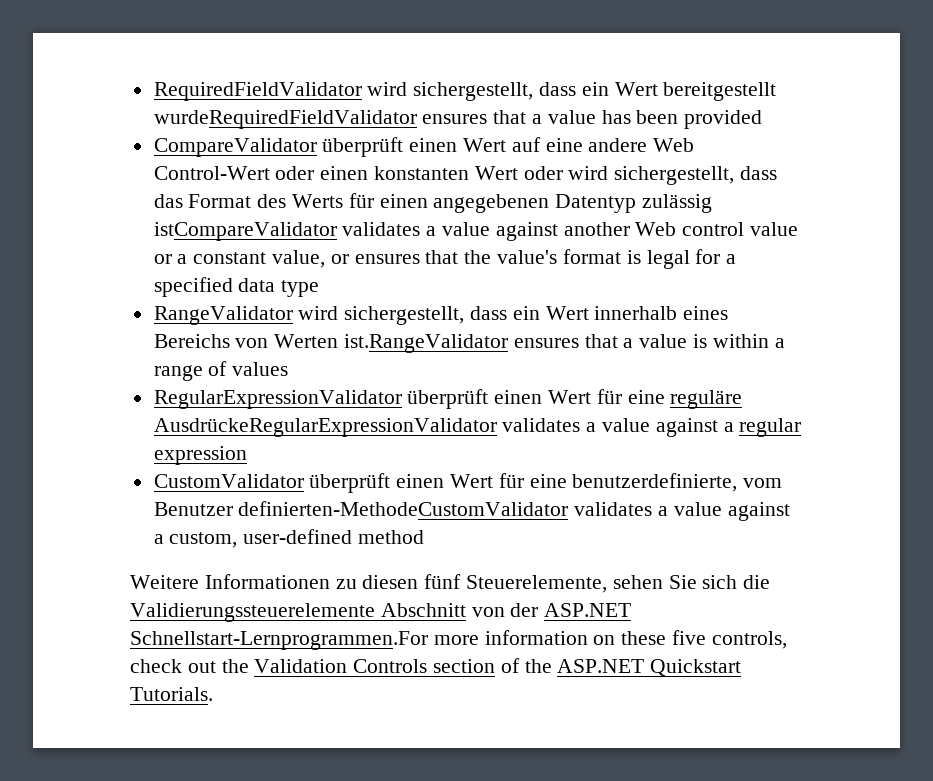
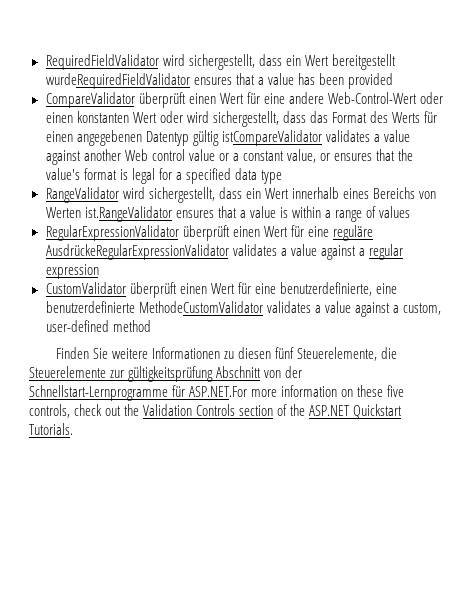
- CompareValidator überprüft einen Wert auf eine andere Web Control-Wert oder einen konstanten Wert oder wird sichergestellt, dass das Format des Werts für einen angegebenen Datentyp zulässig istCompareValidator validates a value against another Web control value or a constant value, or ensures that the value's format is legal for a specified data type
+ CompareValidator überprüft einen Wert für eine andere Web-Control-Wert oder einen konstanten Wert oder wird sichergestellt, dass das Format des Werts für einen angegebenen Datentyp gültig istCompareValidator validates a value against another Web control value or a constant value, or ensures that the value's format is legal for a specified data type
- CustomValidator überprüft einen Wert für eine benutzerdefinierte, vom Benutzer definierten-MethodeCustomValidator validates a value against a custom, user-defined method
+ CustomValidator überprüft einen Wert für eine benutzerdefinierte, eine benutzerdefinierte MethodeCustomValidator validates a value against a custom, user-defined method
- Weitere Informationen zu diesen fünf Steuerelemente, sehen Sie sich die Validierungssteuerelemente Abschnitt von der ASP.NET Schnellstart-Lernprogrammen.For more information on these five controls, check out the Validation Controls section of the ASP.NET Quickstart Tutorials.
+ Finden Sie weitere Informationen zu diesen fünf Steuerelemente, die Steuerelemente zur gültigkeitsprüfung Abschnitt von der Schnellstart-Lernprogramme für ASP.NET.For more information on these five controls, check out the Validation Controls section of the ASP.NET Quickstart Tutorials.

